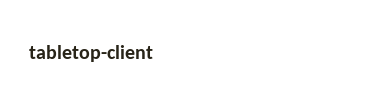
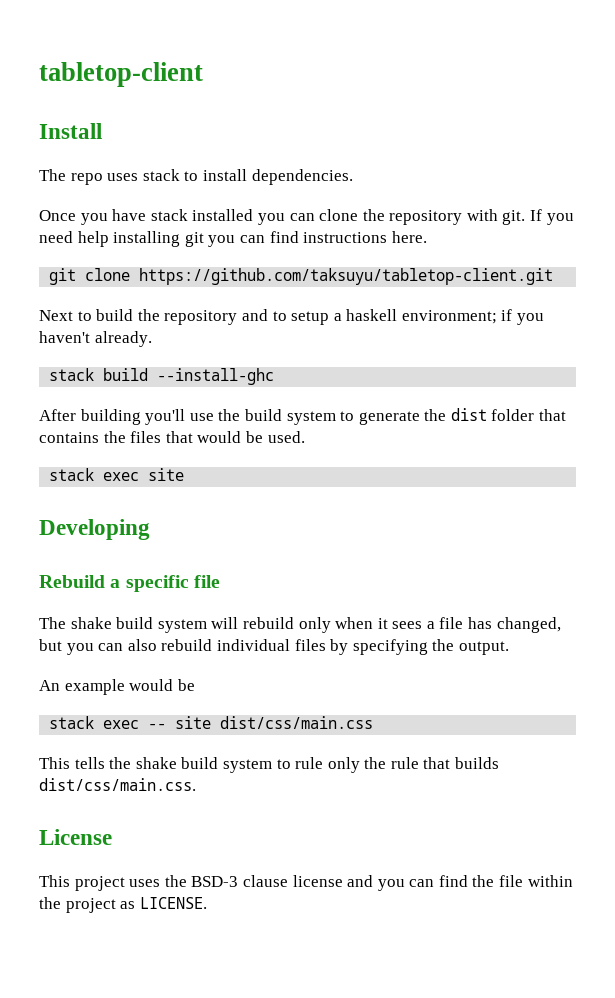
+ Install
+ The repo uses stack to install dependencies.
+ Once you have stack installed you can clone the repository with git. If you need help installing git you can find instructions here.
+ git clone https://github.com/taksuyu/tabletop-client.git
+ Next to build the repository and to setup a haskell environment; if you haven't already.
+ stack build --install-ghc
+ After building you'll use the build system to generate the dist folder that contains the files that would be used.
+ stack exec site
+ Developing
+ Rebuild a specific file
+ The shake build system will rebuild only when it sees a file has changed, but you can also rebuild individual files by specifying the output.
+ An example would be
+ stack exec -- site dist/css/main.css
+ This tells the shake build system to rule only the rule that builds dist/css/main.css.
+ License
+ This project uses the BSD-3 clause license and you can find the file within the project as LICENSE.

